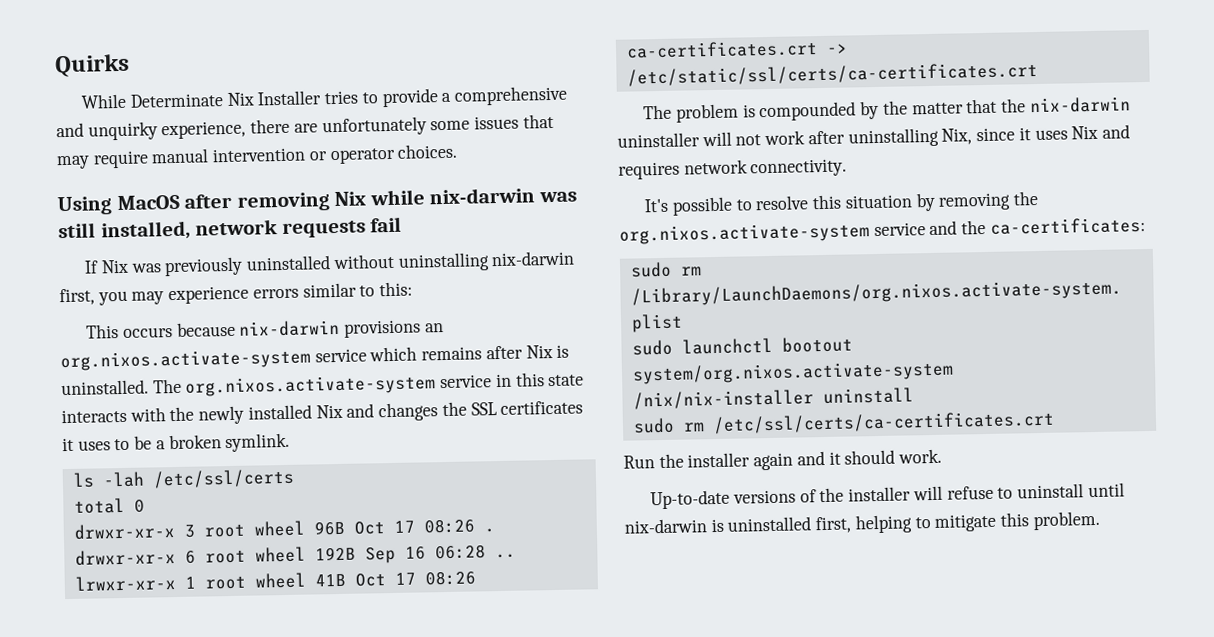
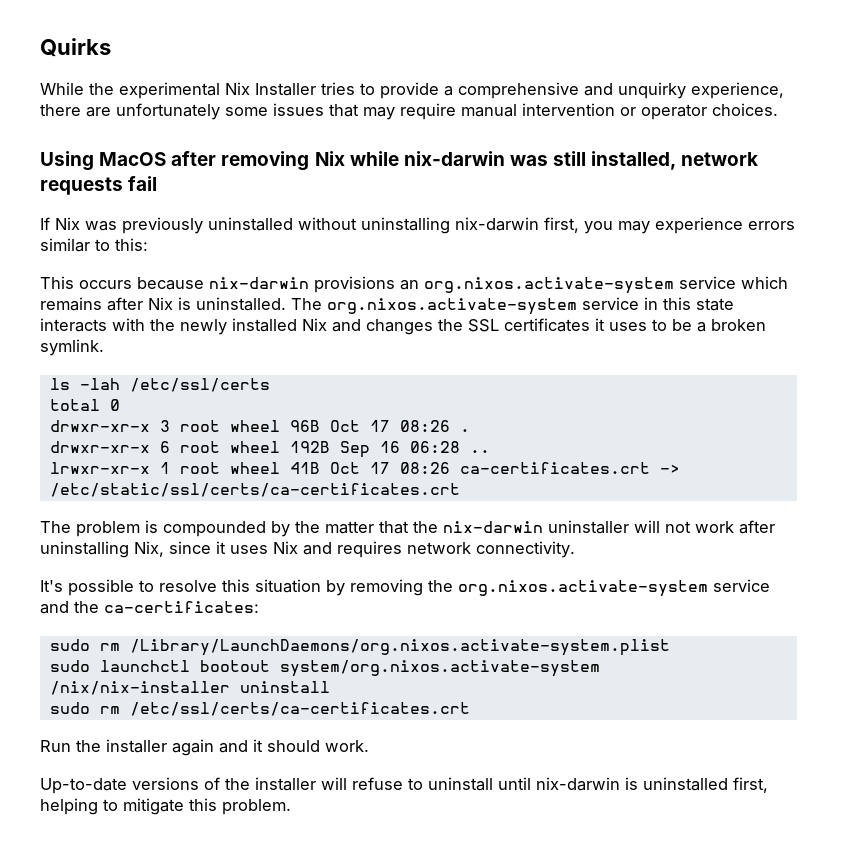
- While Determinate Nix Installer tries to provide a comprehensive and unquirky experience, there are unfortunately some issues that may require manual intervention or operator choices.
+ While the experimental Nix Installer tries to provide a comprehensive and unquirky experience, there are unfortunately some issues that may require manual intervention or operator choices.

